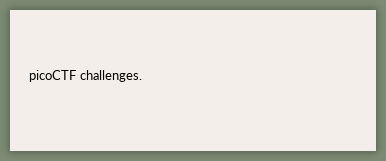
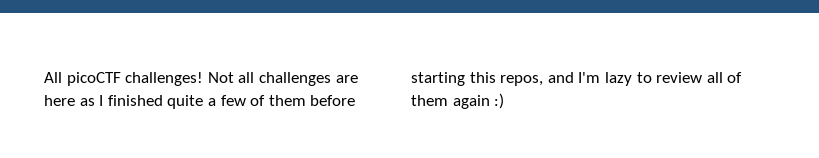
- picoCTF challenges.
+ All picoCTF challenges! Not all challenges are here as I finished quite a few of them before starting this repos, and I'm lazy to review all of them again :)

